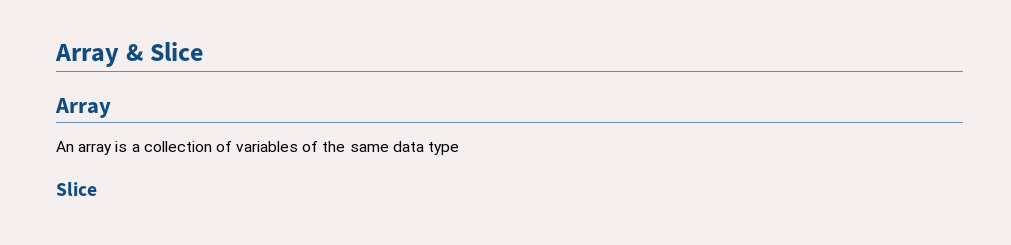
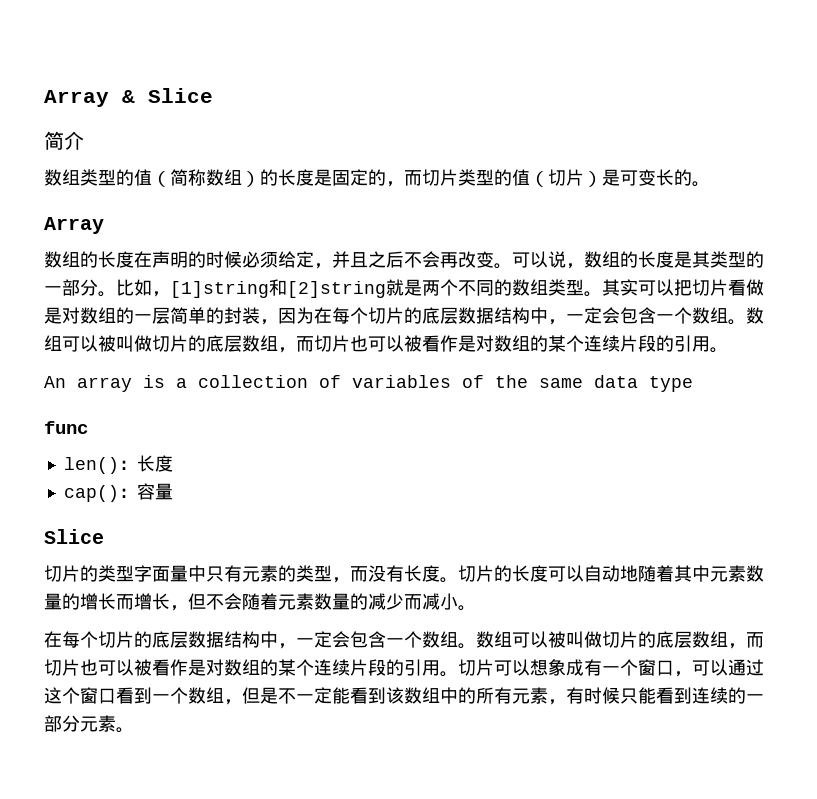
  Array & Slice
+ 简介
+ 数组类型的值（简称数组）的长度是固定的，而切片类型的值（切片）是可变长的。
  Array
+ 数组的长度在声明的时候必须给定，并且之后不会再改变。可以说，数组的长度是其类型的一部分。比如，[1]string和[2]string就是两个不同的数组类型。其实可以把切片看做是对数组的一层简单的封装，因为在每个切片的底层数据结构中，一定会包含一个数组。数组可以被叫做切片的底层数组，而切片也可以被看作是对数组的某个连续片段的引用。
  An array is a collection of variables of the same data type
+ func
+ len()：长度
+ cap()：容量
  Slice
+ 切片的类型字面量中只有元素的类型，而没有长度。切片的长度可以自动地随着其中元素数量的增长而增长，但不会随着元素数量的减少而减小。
+ 在每个切片的底层数据结构中，一定会包含一个数组。数组可以被叫做切片的底层数组，而切片也可以被看作是对数组的某个连续片段的引用。切片可以想象成有一个窗口，可以通过这个窗口看到一个数组，但是不一定能看到该数组中的所有元素，有时候只能看到连续的一部分元素。

